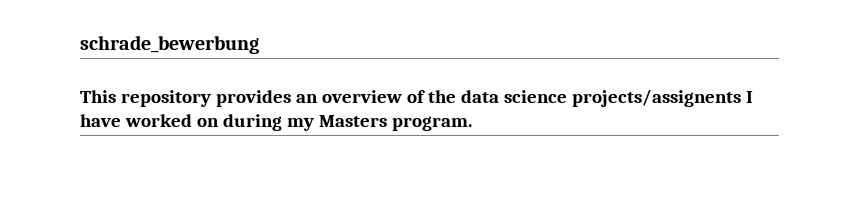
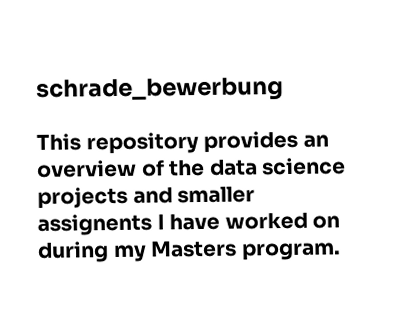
- This repository provides an overview of the data science projects/assignents I have worked on during my Masters program.
+ This repository provides an overview of the data science projects and smaller assignents I have worked on during my Masters program.

